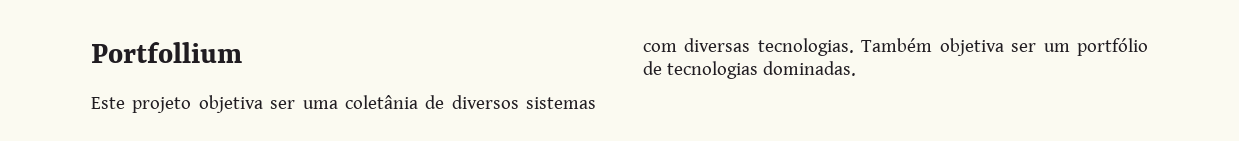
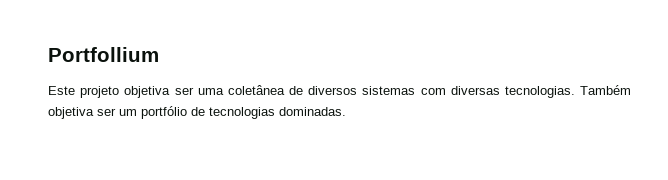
- Este projeto objetiva ser uma coletânia de diversos sistemas com diversas tecnologias.
+ Este projeto objetiva ser uma coletânea de diversos sistemas com diversas tecnologias.

